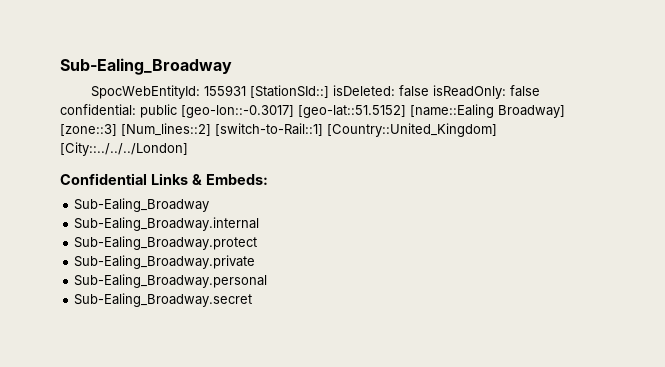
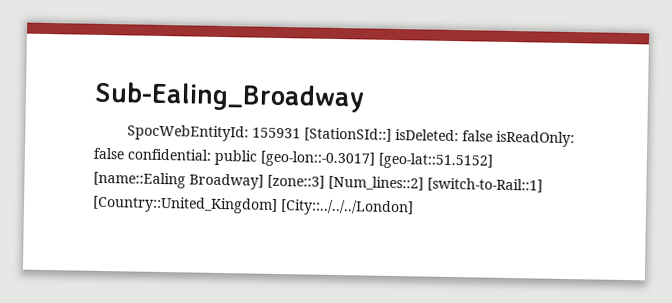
- Confidential Links & Embeds:
- Sub-Ealing_Broadway
- Sub-Ealing_Broadway.internal
- Sub-Ealing_Broadway.protect
- Sub-Ealing_Broadway.private
- Sub-Ealing_Broadway.personal
- Sub-Ealing_Broadway.secret

